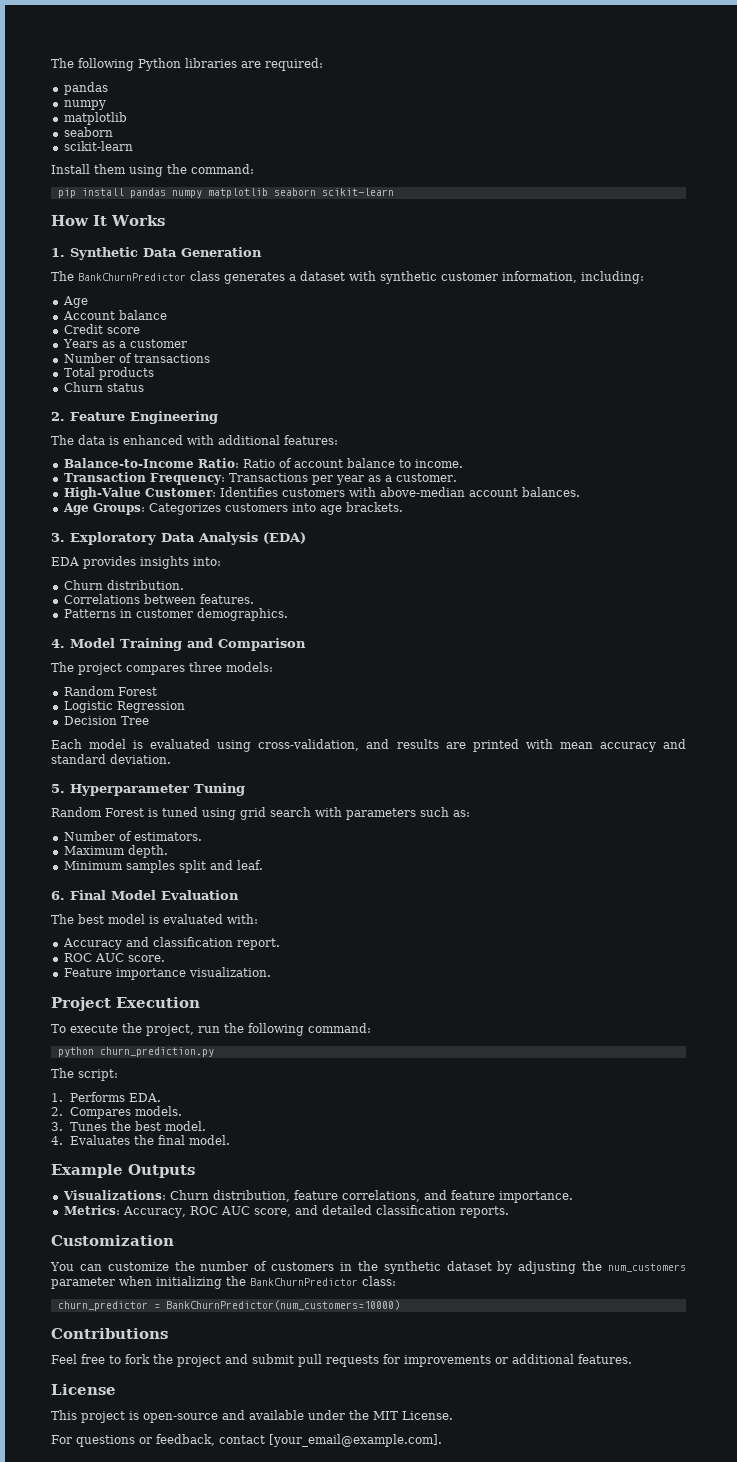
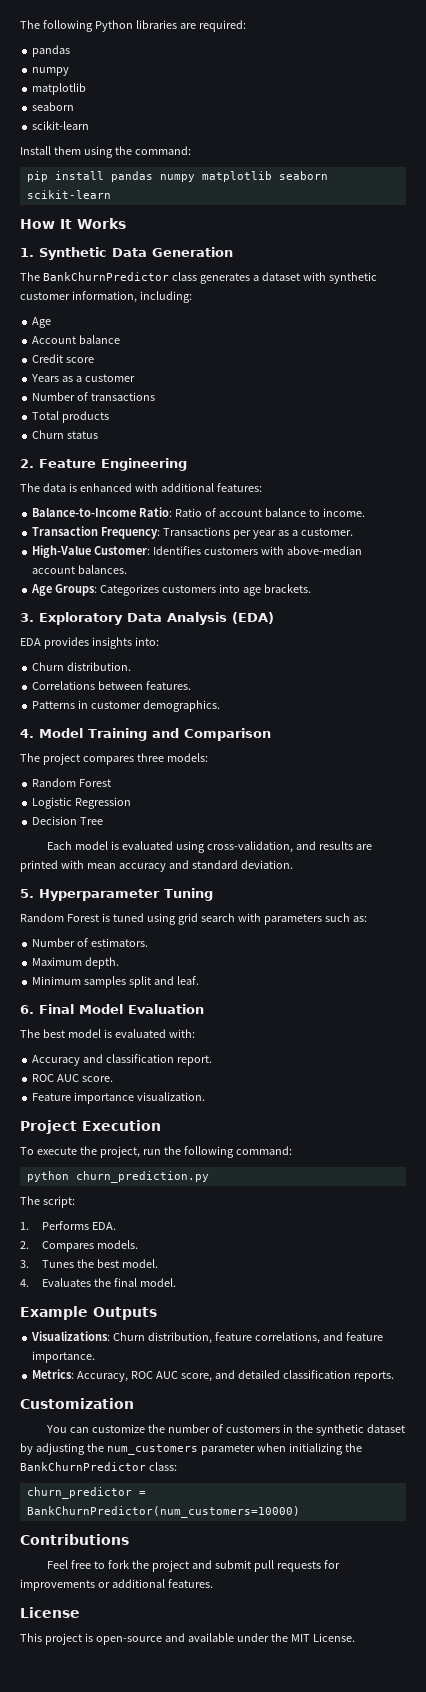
- For questions or feedback, contact [your_email@example.com].

